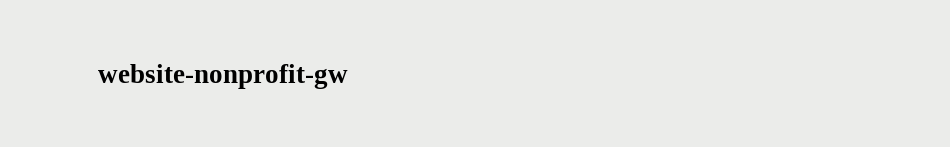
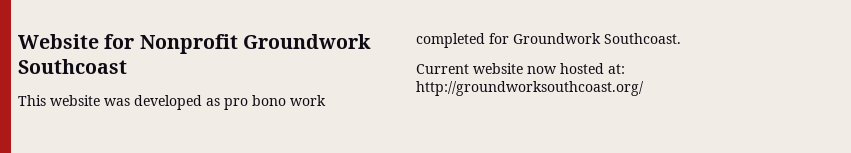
- website-nonprofit-gw
+ Website for Nonprofit Groundwork Southcoast
+ This website was developed as pro bono work completed for Groundwork Southcoast.
+ Current website now hosted at: http://groundworksouthcoast.org/

